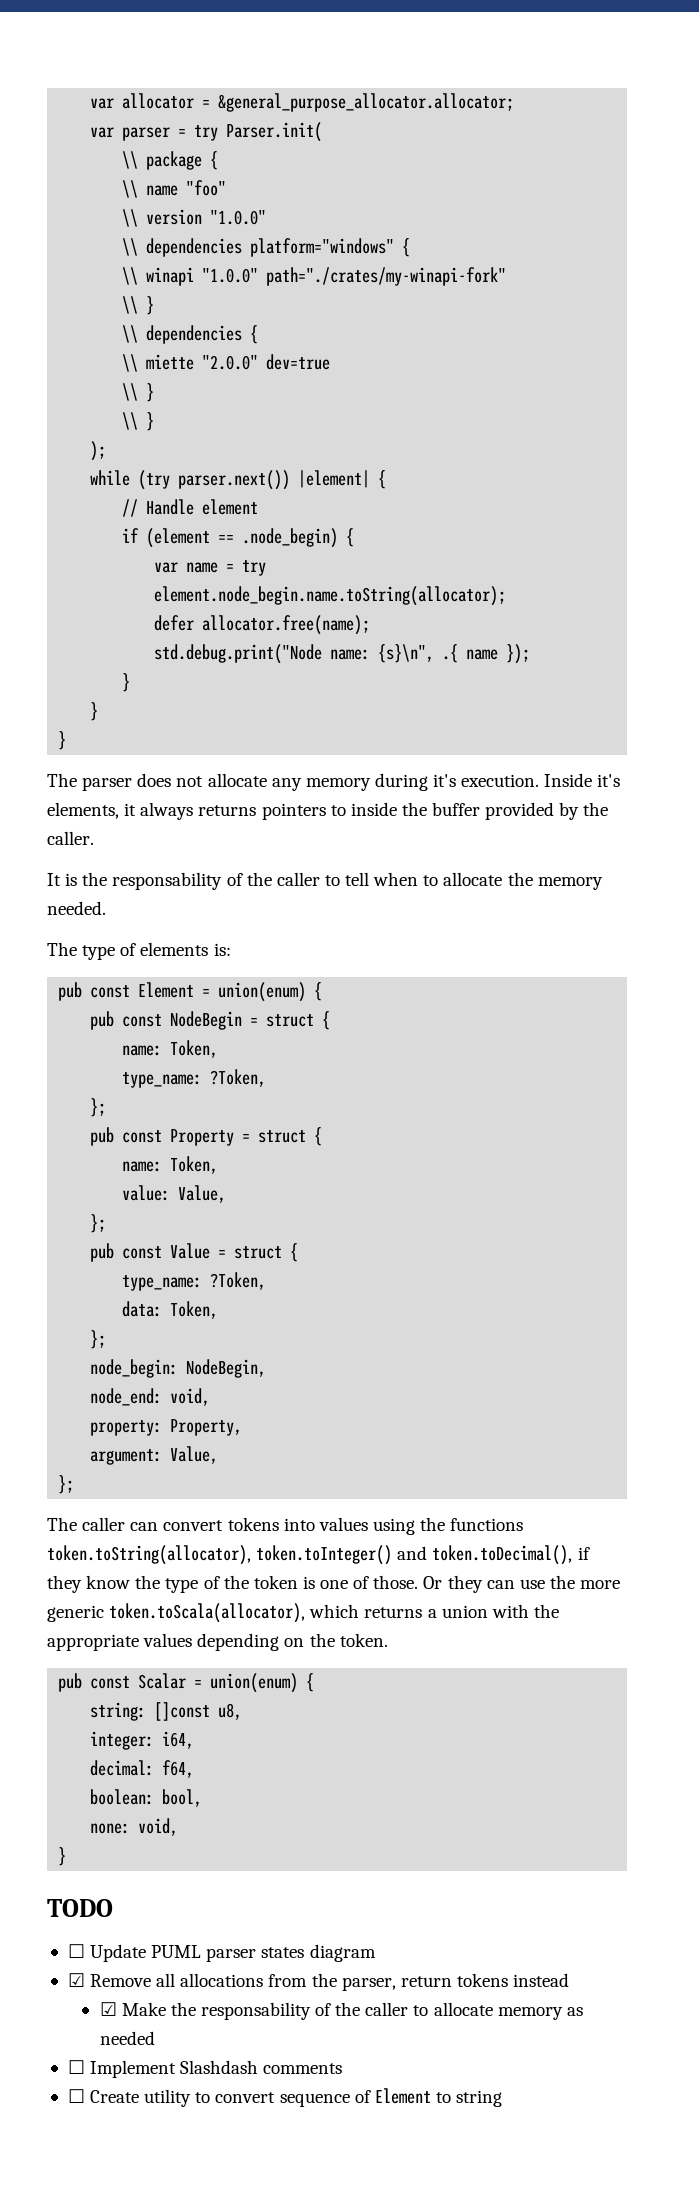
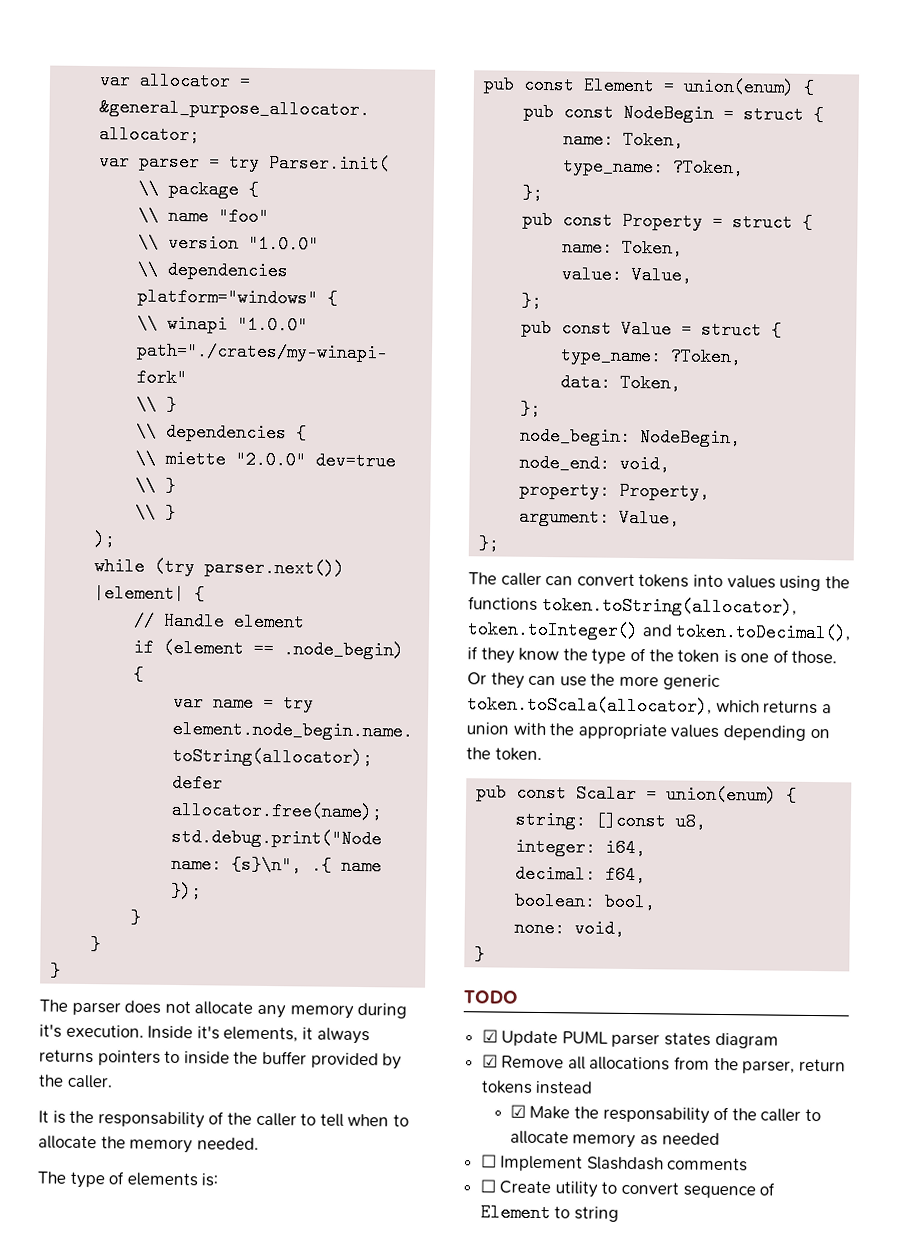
- ☐ Update PUML parser states diagram
+ ☑ Update PUML parser states diagram

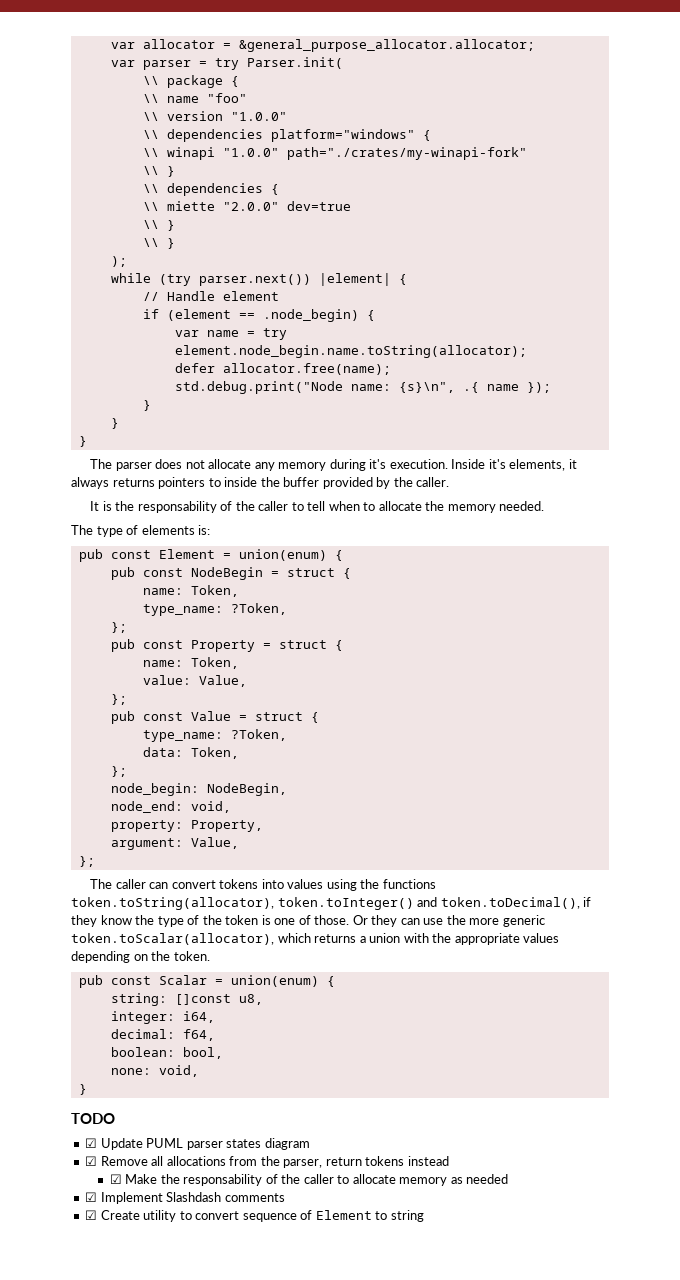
- Or they can use the more generic token.toScala(allocator), which returns a union with the appropriate values depending on the token.
+ Or they can use the more generic token.toScalar(allocator), which returns a union with the appropriate values depending on the token.
- ☐ Implement Slashdash comments
+ ☑ Implement Slashdash comments
- ☐ Create utility to convert sequence of Element to string
+ ☑ Create utility to convert sequence of Element to string

